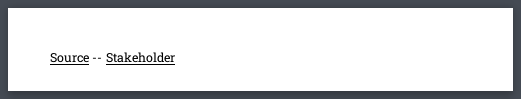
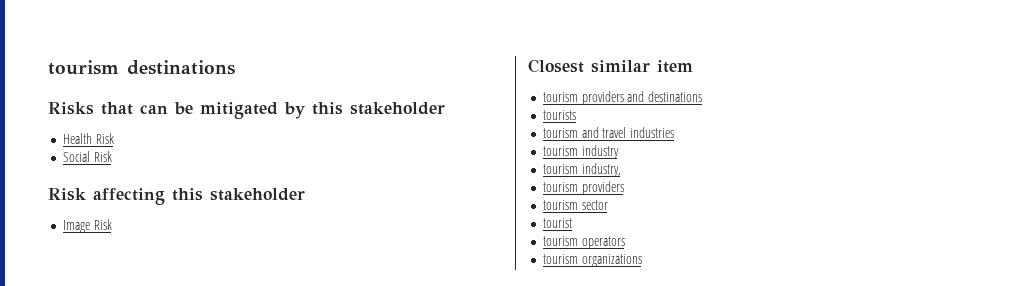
- Source -- Stakeholder
+ tourism destinations
+ Risks that can be mitigated by this stakeholder
+ Health Risk
+ Social Risk
+ Risk affecting this stakeholder
+ Image Risk
+ Closest similar item
+ tourism providers and destinations
+ tourists
+ tourism and travel industries
+ tourism industry
+ tourism industry,
+ tourism providers
+ tourism sector
+ tourist
+ tourism operators
+ tourism organizations

